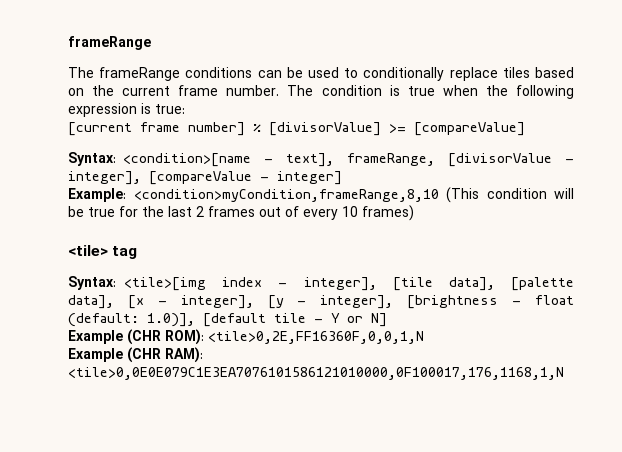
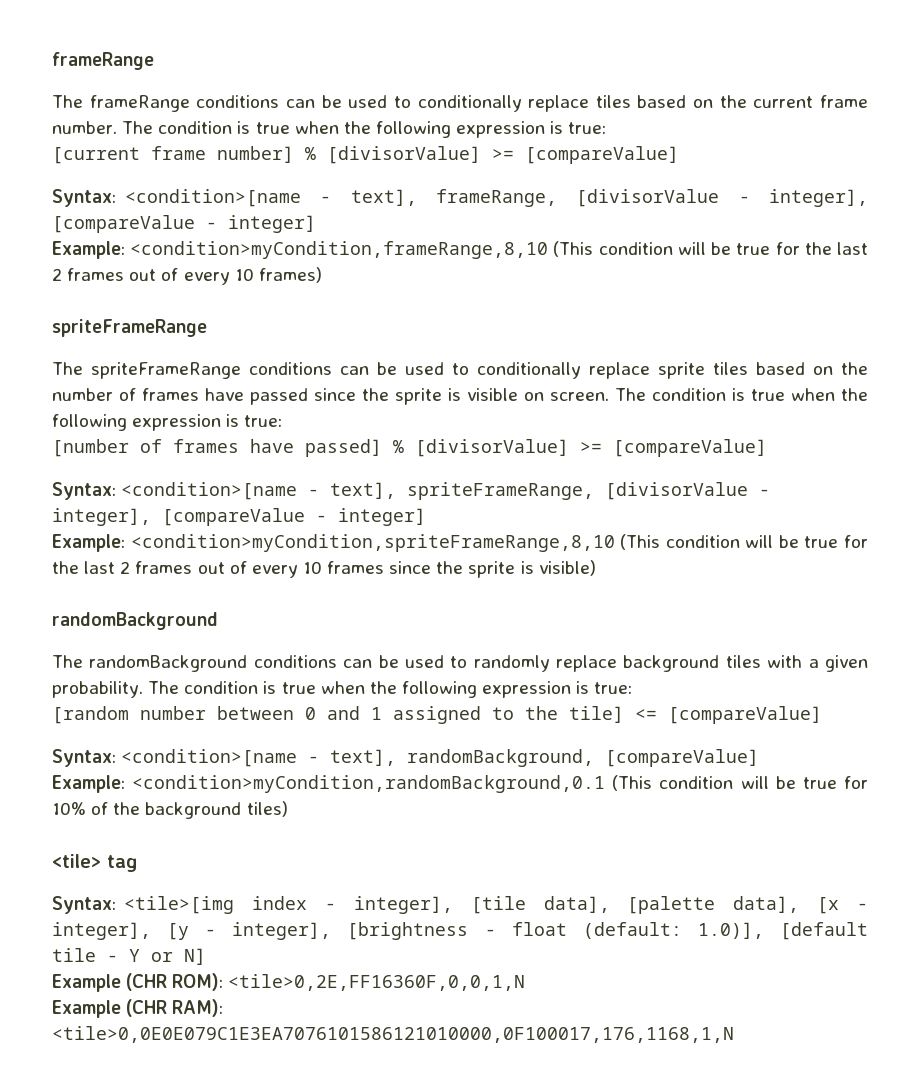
  Example: <condition>myCondition,frameRange,8,10 (This condition will be true for the last 2 frames out of every 10 frames)
+ spriteFrameRange
+ The spriteFrameRange conditions can be used to conditionally replace sprite tiles based on the number of frames have passed since the sprite is visible on screen. The condition is true when the following expression is true:
+ [number of frames have passed] % [divisorValue] >= [compareValue]
+ Syntax: <condition>[name - text], spriteFrameRange, [divisorValue - integer], [compareValue - integer]
+ Example: <condition>myCondition,spriteFrameRange,8,10 (This condition will be true for the last 2 frames out of every 10 frames since the sprite is visible)
+ randomBackground
+ The randomBackground conditions can be used to randomly replace background tiles with a given probability. The condition is true when the following expression is true:
+ [random number between 0 and 1 assigned to the tile] <= [compareValue]
+ Syntax: <condition>[name - text], randomBackground, [compareValue]
+ Example: <condition>myCondition,randomBackground,0.1 (This condition will be true for 10% of the background tiles)

